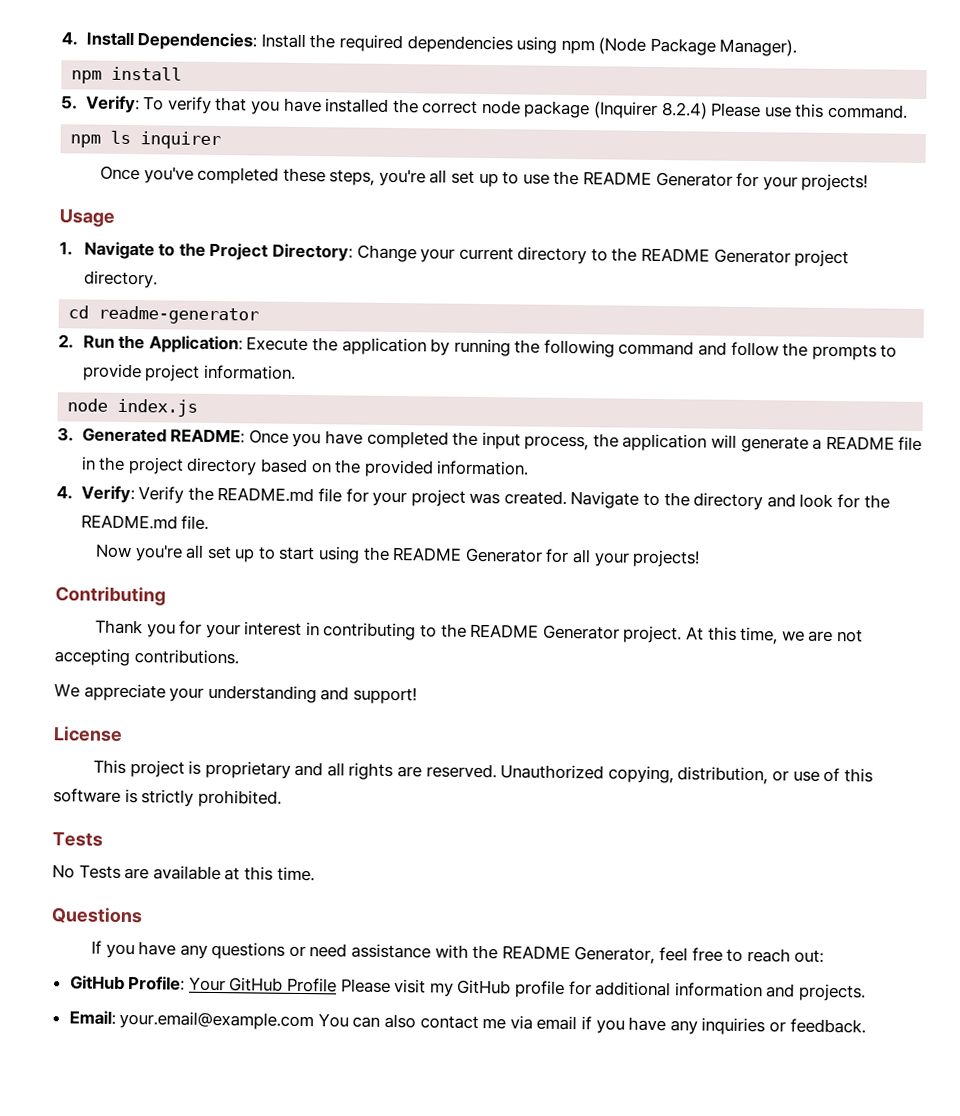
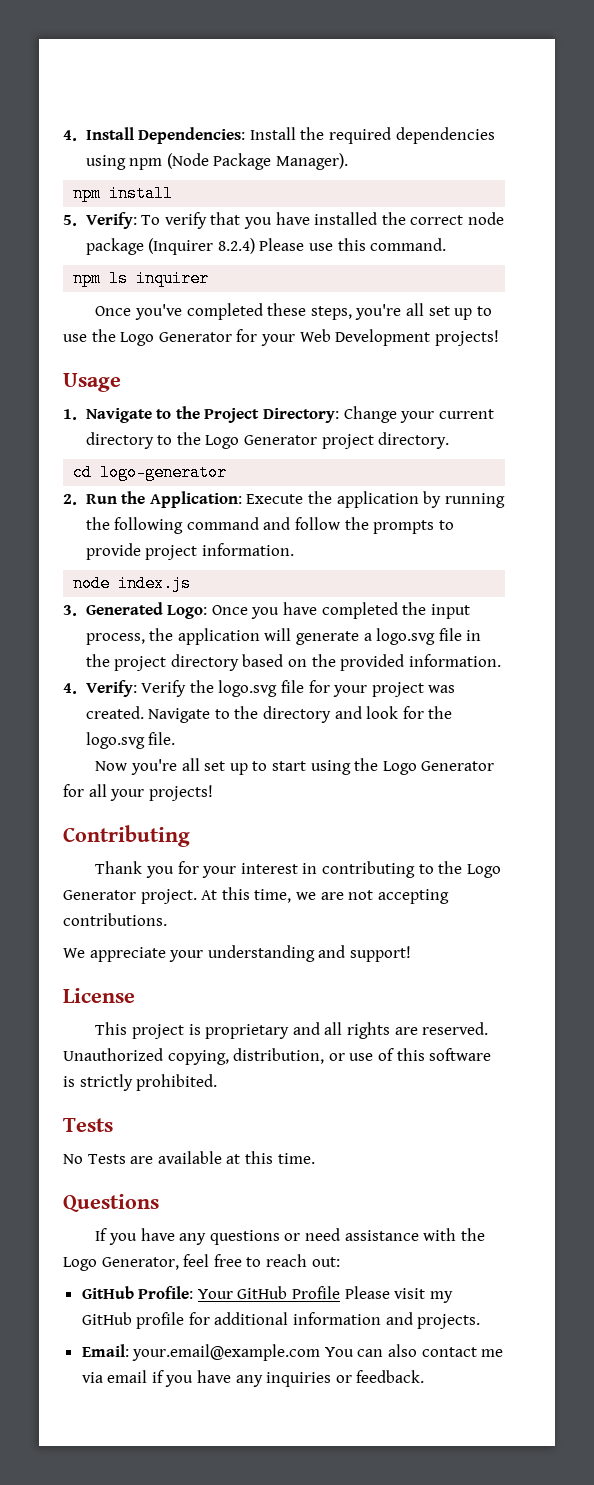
- Once you've completed these steps, you're all set up to use the README Generator for your projects!
+ Once you've completed these steps, you're all set up to use the Logo Generator for your Web Development projects!
- 1. Navigate to the Project Directory: Change your current directory to the README Generator project directory.
+ 1. Navigate to the Project Directory: Change your current directory to the Logo Generator project directory.
- cd readme-generator
+ cd logo-generator
- 3. Generated README: Once you have completed the input process, the application will generate a README file in the project directory based on the provided information.
+ 3. Generated Logo: Once you have completed the input process, the application will generate a logo.svg file in the project directory based on the provided information.
- 4. Verify: Verify the README.md file for your project was created.
+ 4. Verify: Verify the logo.svg file for your project was created.
- Navigate to the directory and look for the README.md file.
+ Navigate to the directory and look for the logo.svg file.
- Now you're all set up to start using the README Generator for all your projects!
+ Now you're all set up to start using the Logo Generator for all your projects!
- Thank you for your interest in contributing to the README Generator project.
+ Thank you for your interest in contributing to the Logo Generator project.
- If you have any questions or need assistance with the README Generator, feel free to reach out:
+ If you have any questions or need assistance with the Logo Generator, feel free to reach out:

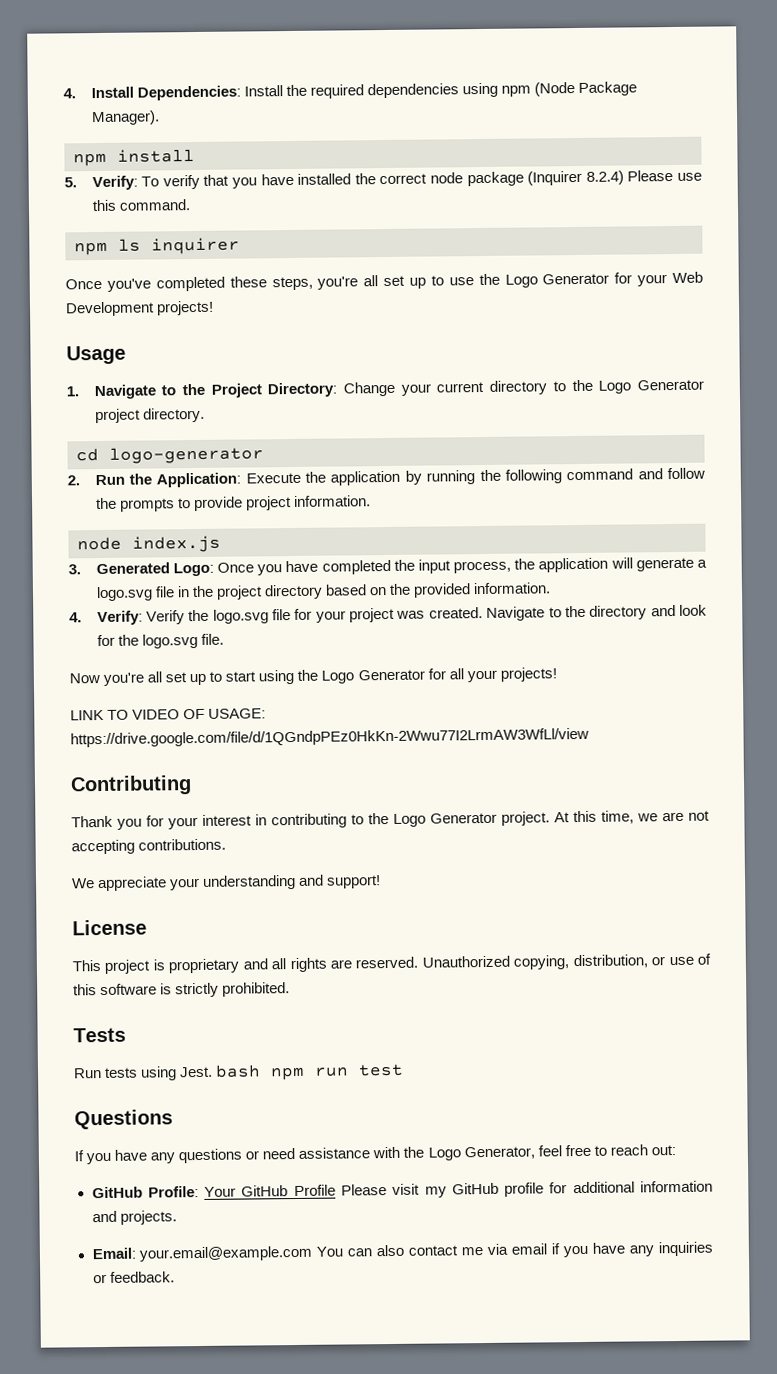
+ LINK TO VIDEO OF USAGE: https://drive.google.com/file/d/1QGndpPEz0HkKn-2Wwu77I2LrmAW3WfLl/view
- No Tests are available at this time.
+ Run tests using Jest. bash npm run test

